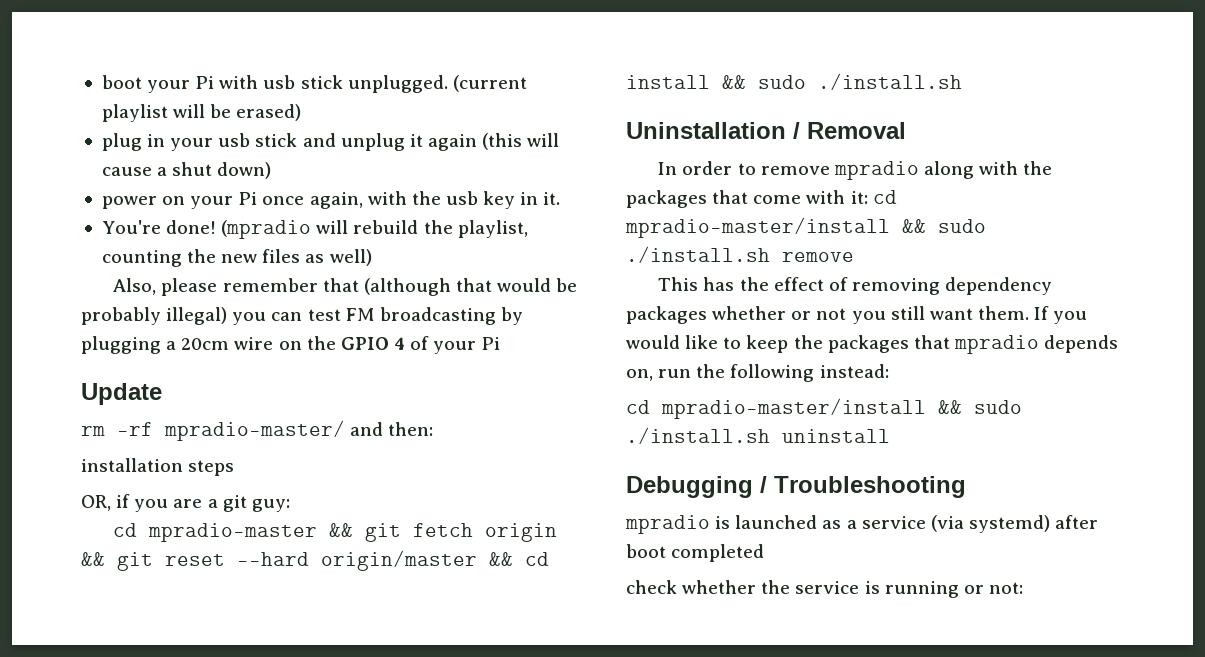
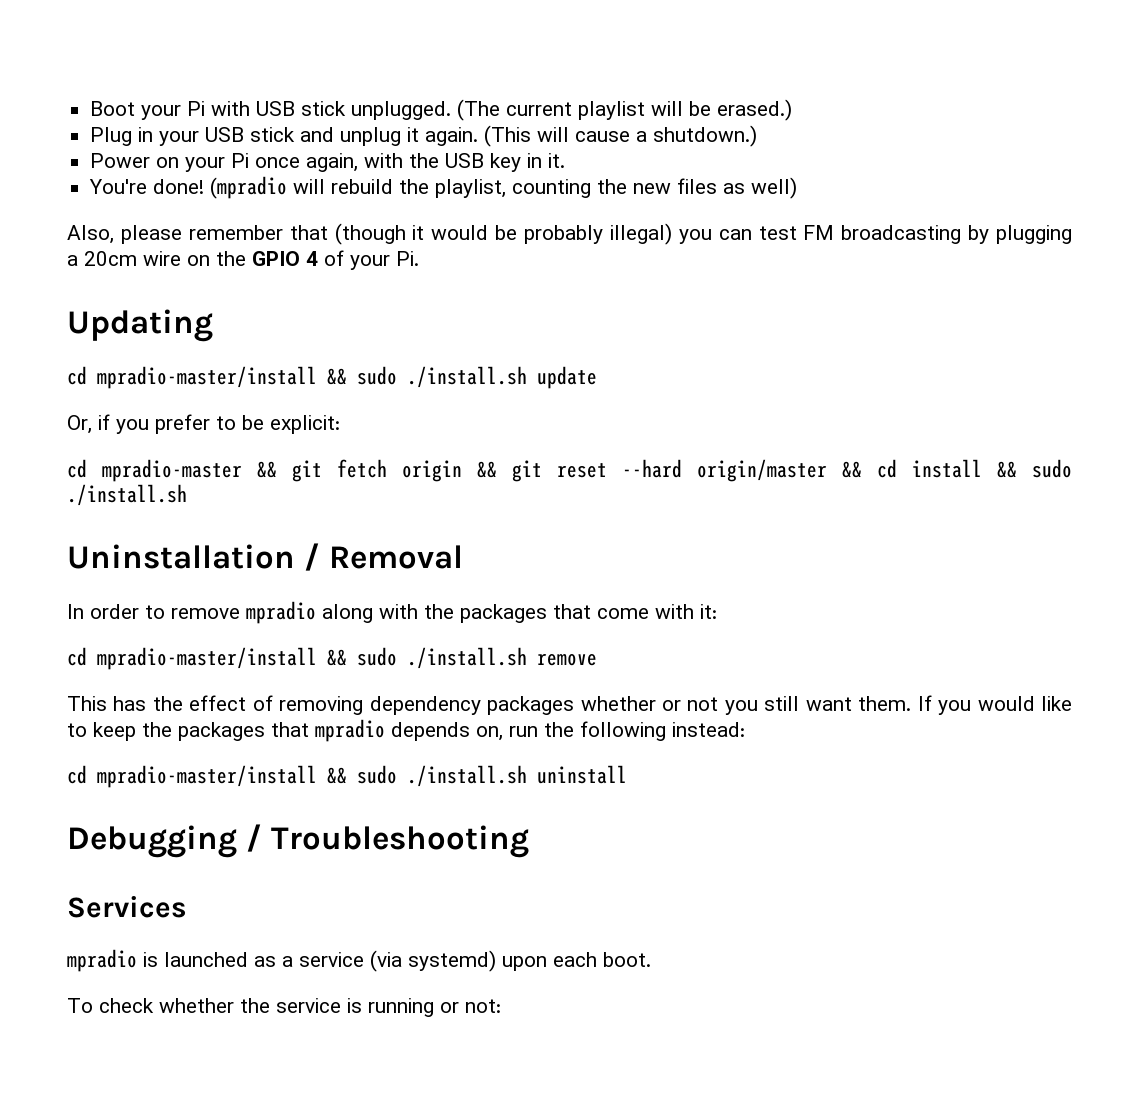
- boot your Pi with usb stick unplugged.
+ Boot your Pi with USB stick unplugged.
- (current playlist will be erased)
- plug in your usb stick and unplug it again (this will cause a shut down)
- power on your Pi once again, with the usb key in it.
+ (The current playlist will be erased.)
+ Plug in your USB stick and unplug it again. (This will cause a shutdown.)
+ Power on your Pi once again, with the USB key in it.
- Also, please remember that (although that would be probably illegal) you can test FM broadcasting by plugging a 20cm wire on the GPIO 4 of your Pi
- Update
- rm -rf mpradio-master/ and then:
- installation steps
- OR, if you are a git guy:
+ Also, please remember that (though it would be probably illegal) you can test FM broadcasting by plugging a 20cm wire on the GPIO 4 of your Pi.
+ Updating
+ cd mpradio-master/install && sudo ./install.sh update
+ Or, if you prefer to be explicit:
- In order to remove mpradio along with the packages that come with it: cd mpradio-master/install && sudo ./install.sh remove
+ In order to remove mpradio along with the packages that come with it:
+ cd mpradio-master/install && sudo ./install.sh remove
+ Services
- mpradio is launched as a service (via systemd) after boot completed
- check whether the service is running or not:
+ mpradio is launched as a service (via systemd) upon each boot.
+ To check whether the service is running or not:

